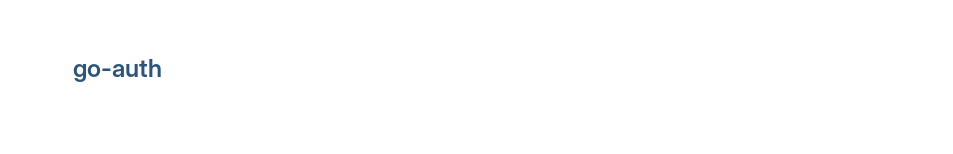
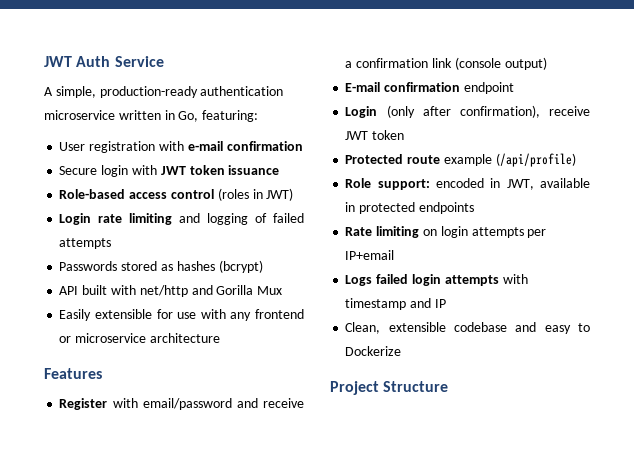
- go-auth
+ JWT Auth Service
+ A simple, production-ready authentication microservice written in Go, featuring:
+ User registration with e-mail confirmation
+ Secure login with JWT token issuance
+ Role-based access control (roles in JWT)
+ Login rate limiting and logging of failed attempts
+ Passwords stored as hashes (bcrypt)
+ API built with net/http and Gorilla Mux
+ Easily extensible for use with any frontend or microservice architecture
+ Features
+ Register with email/password and receive a confirmation link (console output)
+ E-mail confirmation endpoint
+ Login (only after confirmation), receive JWT token
+ Protected route example (/api/profile)
+ Role support: encoded in JWT, available in protected endpoints
+ Rate limiting on login attempts per IP+email
+ Logs failed login attempts with timestamp and IP
+ Clean, extensible codebase and easy to Dockerize
+ Project Structure

